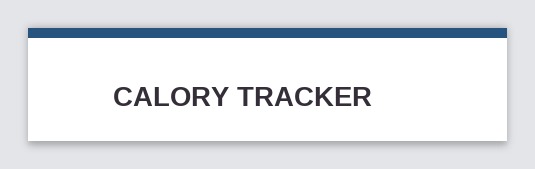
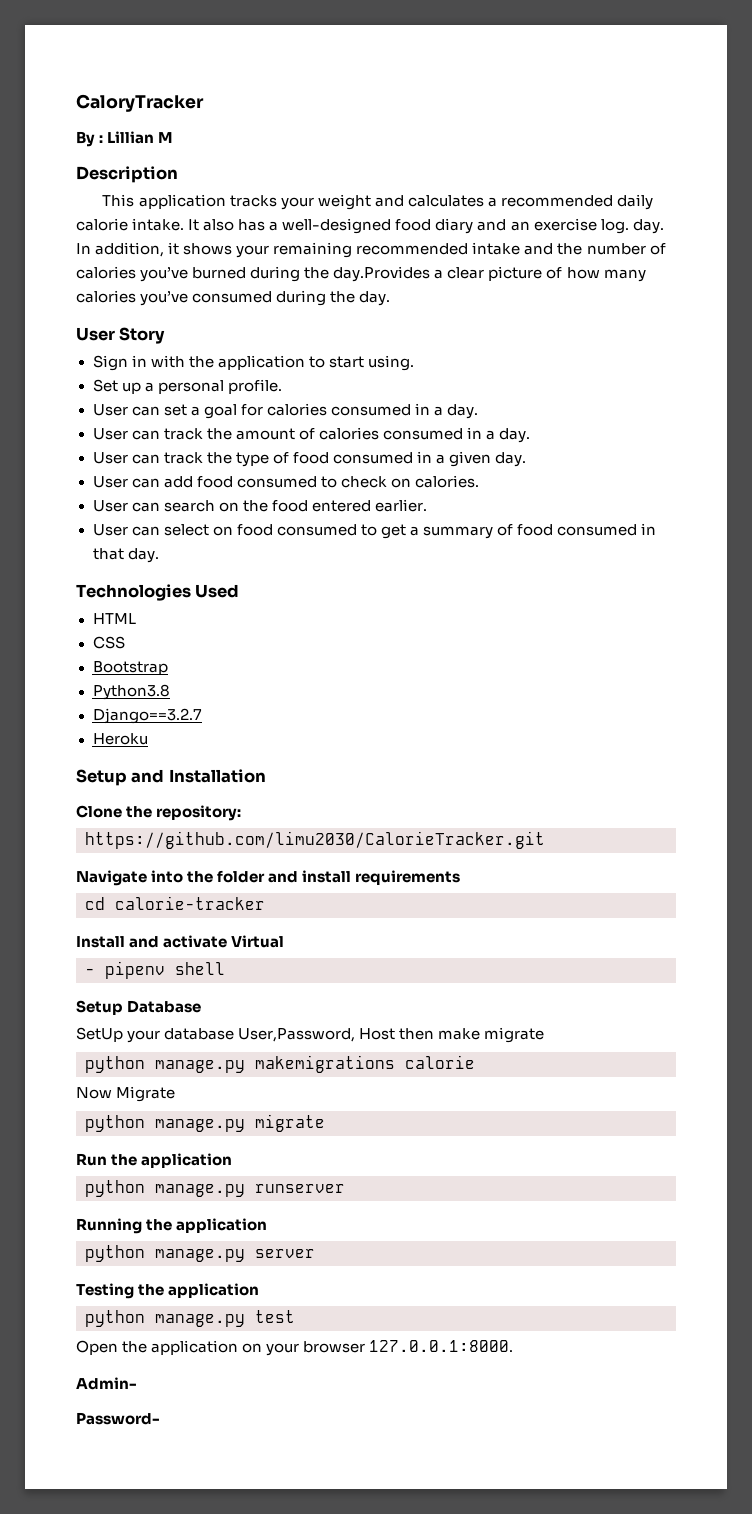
- CALORY TRACKER
+ CaloryTracker
+ By : Lillian M
+ Description
+ This application tracks your weight and calculates a recommended daily calorie intake. It also has a well-designed food diary and an exercise log. day. In addition, it shows your remaining recommended intake and the number of calories you’ve burned during the day.Provides a clear picture of how many calories you’ve consumed during the day.
+ User Story
+ Sign in with the application to start using.
+ Set up a personal profile.
+ User can set a goal for calories consumed in a day.
+ User can track the amount of calories consumed in a day.
+ User can track the type of food consumed in a given day.
+ User can add food consumed to check on calories.
+ User can search on the food entered earlier.
+ User can select on food consumed to get a summary of food consumed in that day.
+ Technologies Used
+ HTML
+ CSS
+ Bootstrap
+ Python3.8
+ Django==3.2.7
+ Heroku
+ Setup and Installation
+ Clone the repository:
+ https://github.com/limu2030/CalorieTracker.git
+ Navigate into the folder and install requirements
+ cd calorie-tracker
+ Install and activate Virtual
+ - pipenv shell
+ Setup Database
+ SetUp your database User,Password, Host then make migrate
+ python manage.py makemigrations calorie
+ Now Migrate
+ python manage.py migrate
+ Run the application
+ python manage.py runserver
+ Running the application
+ python manage.py server
+ Testing the application
+ python manage.py test
+ Open the application on your browser 127.0.0.1:8000.
+ Admin-
+ Password-

